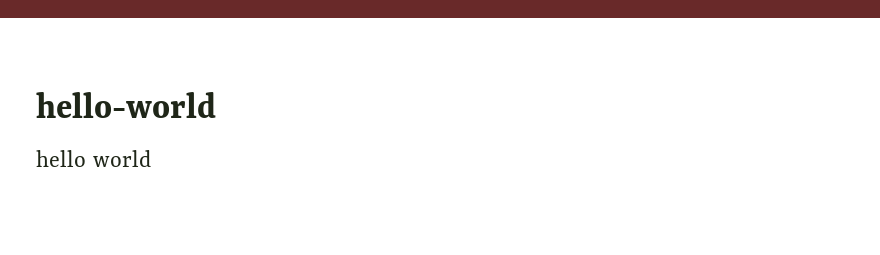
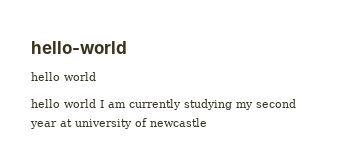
+ hello world I am currently studying my second year at university of newcastle

